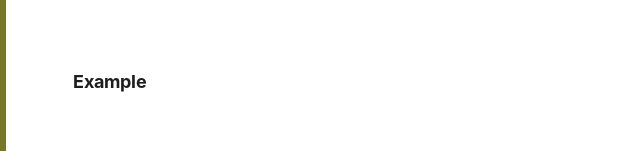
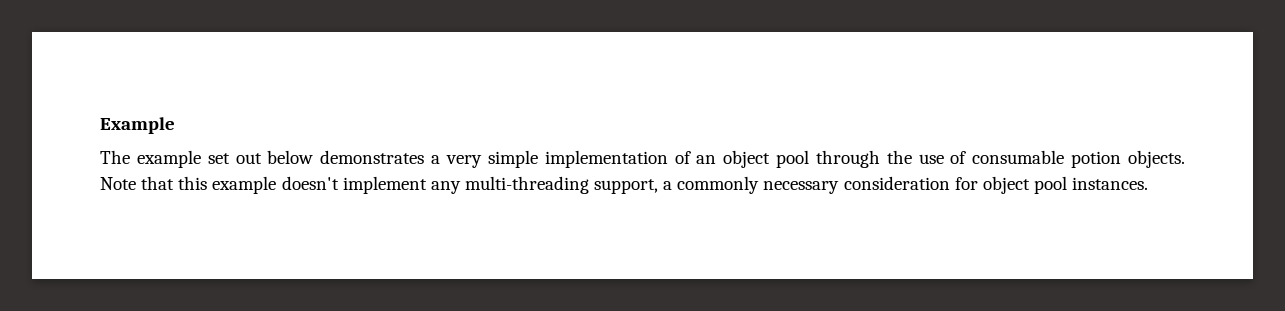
+ The example set out below demonstrates a very simple implementation of an object pool through the use of consumable potion objects. Note that this example doesn't implement any multi-threading support, a commonly necessary consideration for object pool instances.

